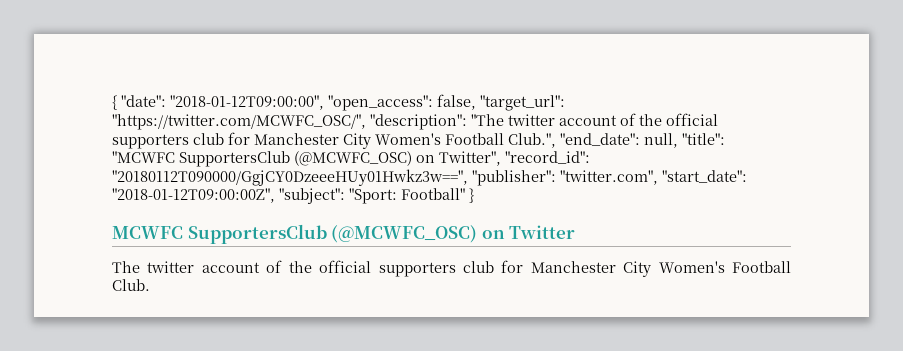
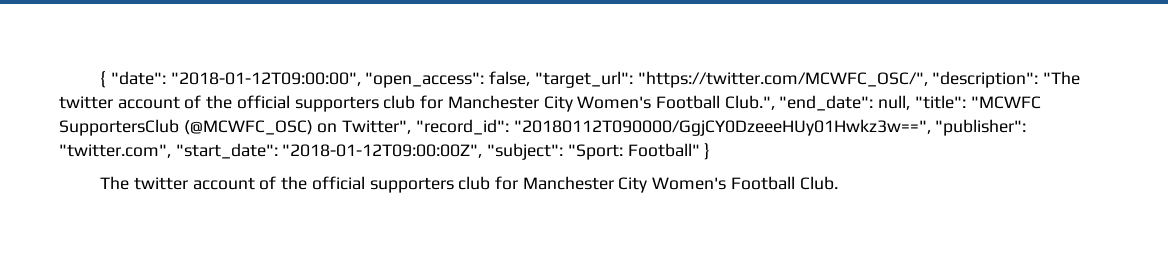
- MCWFC SupportersClub (@MCWFC_OSC) on Twitter

